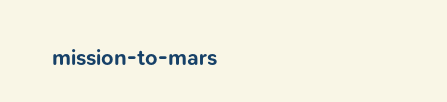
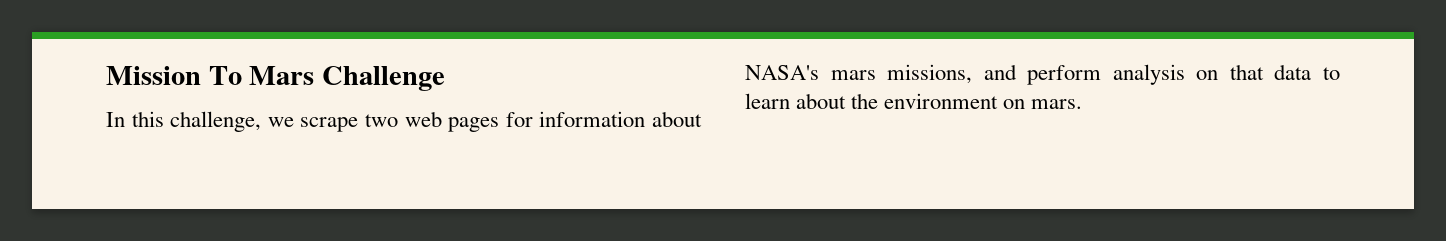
- mission-to-mars
+ Mission To Mars Challenge
+ In this challenge, we scrape two web pages for information about NASA's mars missions, and perform analysis on that data to learn about the environment on mars.

